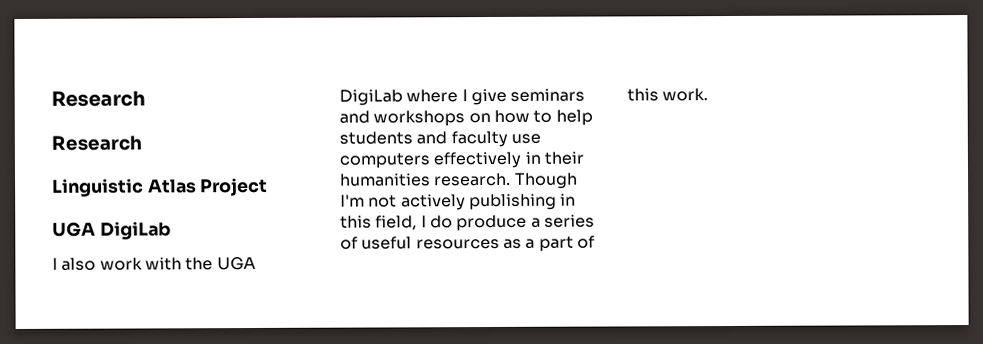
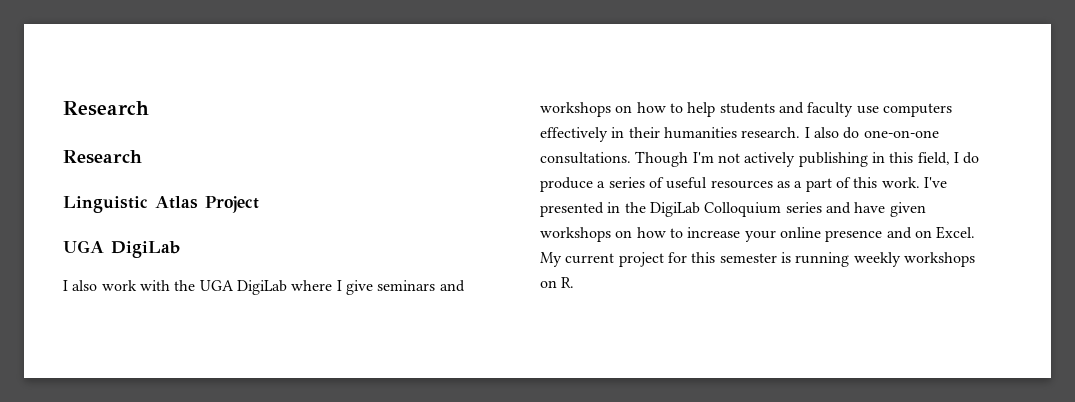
+ I also do one-on-one consultations.
+ I've presented in the DigiLab Colloquium series and have given workshops on how to increase your online presence and on Excel. My current project for this semester is running weekly workshops on R.

